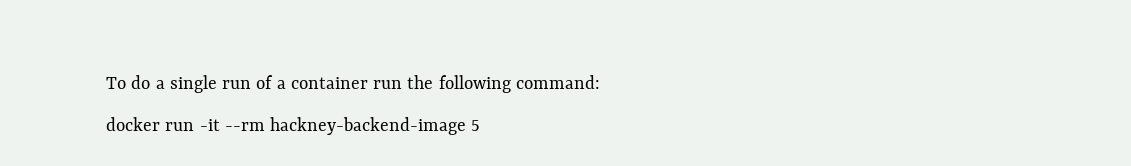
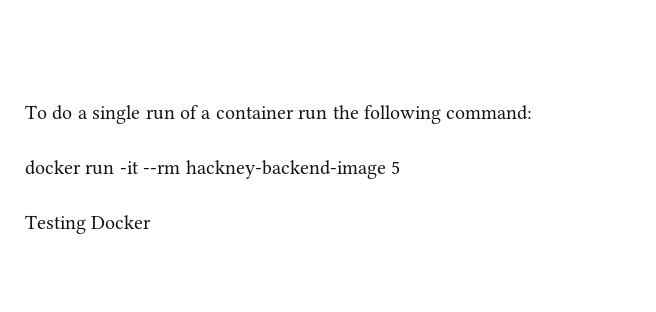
+ Testing Docker

